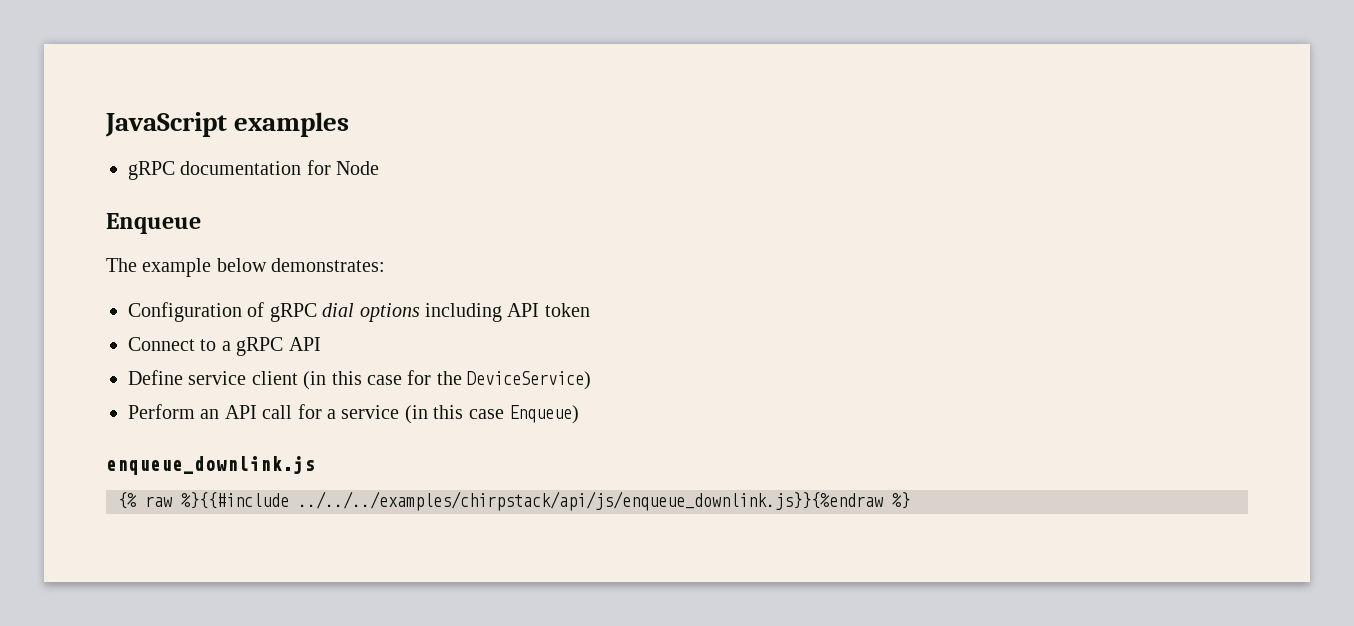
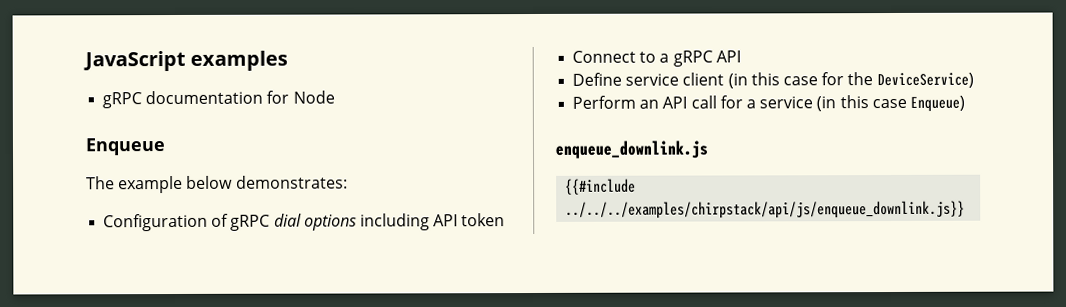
- {% raw %}{{#include ../../../examples/chirpstack/api/js/enqueue_downlink.js}}{%endraw %}
+ {{#include ../../../examples/chirpstack/api/js/enqueue_downlink.js}}

